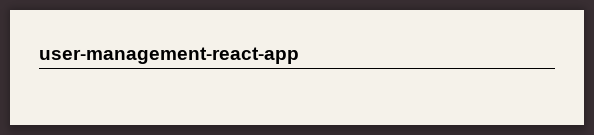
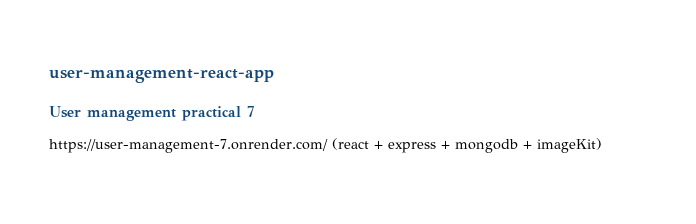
+ User management practical 7
+ https://user-management-7.onrender.com/ (react + express + mongodb + imageKit)

